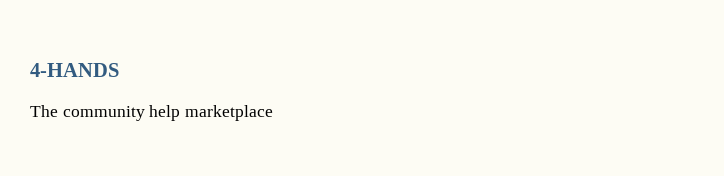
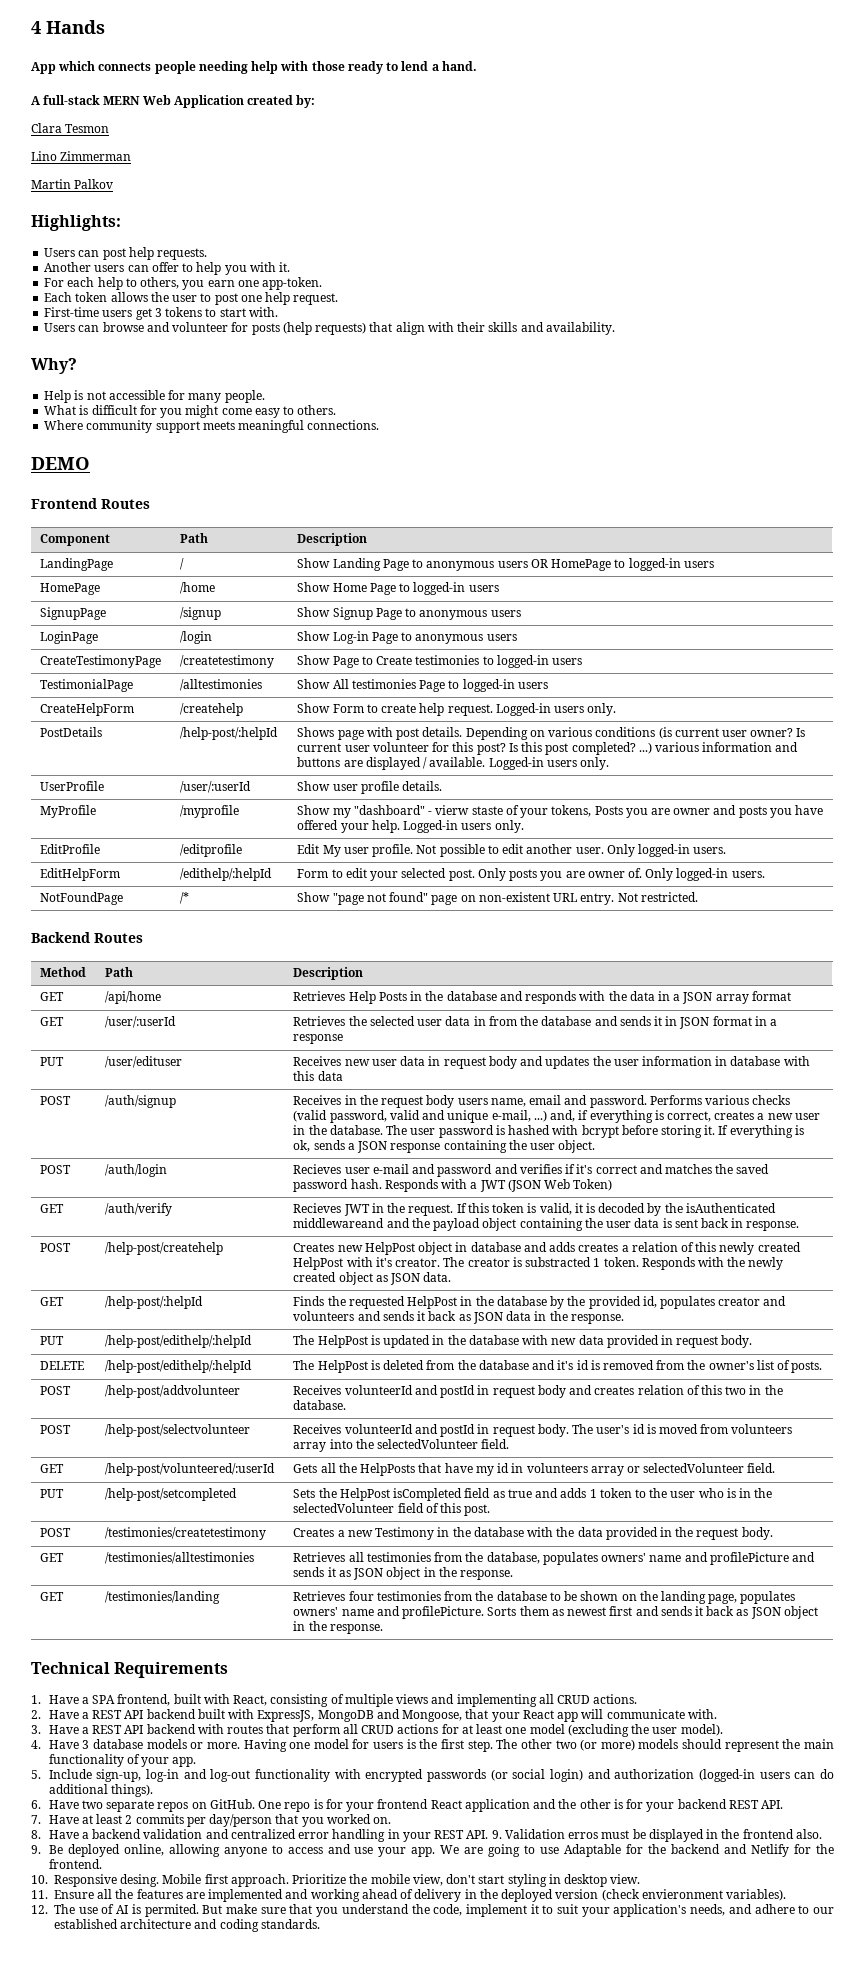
- 4-HANDS
- The community help marketplace
+ 4 Hands
+ App which connects people needing help with those ready to lend a hand.
+ A full-stack MERN Web Application created by:
+ Clara Tesmon
+ Lino Zimmerman
+ Martin Palkov
+ Highlights:
+ Users can post help requests.
+ Another users can offer to help you with it.
+ For each help to others, you earn one app-token.
+ Each token allows the user to post one help request.
+ First-time users get 3 tokens to start with.
+ Users can browse and volunteer for posts (help requests) that align with their skills and availability.
+ Why?
+ Help is not accessible for many people.
+ What is difficult for you might come easy to others.
+ Where community support meets meaningful connections.
+ DEMO
+ Frontend Routes
+ Component | Path | Description
+ LandingPage | / | Show Landing Page to anonymous users OR HomePage to logged-in users
+ HomePage | /home | Show Home Page to logged-in users
+ SignupPage | /signup | Show Signup Page to anonymous users
+ LoginPage | /login | Show Log-in Page to anonymous users
+ CreateTestimonyPage | /createtestimony | Show Page to Create testimonies to logged-in users
+ TestimonialPage | /alltestimonies | Show All testimonies Page to logged-in users
+ CreateHelpForm | /createhelp | Show Form to create help request. Logged-in users only.
+ PostDetails | /help-post/:helpId | Shows page with post details. Depending on various conditions (is current user owner? Is current user volunteer for this post? Is this post completed? ...) various information and buttons are displayed / available. Logged-in users only.
+ UserProfile | /user/:userId | Show user profile details.
+ MyProfile | /myprofile | Show my "dashboard" - vierw staste of your tokens, Posts you are owner and posts you have offered your help. Logged-in users only.
+ EditProfile | /editprofile | Edit My user profile. Not possible to edit another user. Only logged-in users.
+ EditHelpForm | /edithelp/:helpId | Form to edit your selected post. Only posts you are owner of. Only logged-in users.
+ NotFoundPage | /* | Show "page not found" page on non-existent URL entry. Not restricted.
+ Backend Routes
+ Method | Path | Description
+ GET | /api/home | Retrieves Help Posts in the database and responds with the data in a JSON array format
+ GET | /user/:userId | Retrieves the selected user data in from the database and sends it in JSON format in a response
+ PUT | /user/edituser | Receives new user data in request body and updates the user information in database with this data
+ POST | /auth/signup | Receives in the request body users name, email and password. Performs various checks (valid password, valid and unique e-mail, ...) and, if everything is correct, creates a new user in the database. The user password is hashed with bcrypt before storing it. If everything is ok, sends a JSON response containing the user object.
+ POST | /auth/login | Recieves user e-mail and password and verifies if it's correct and matches the saved password hash. Responds with a JWT (JSON Web Token)
+ GET | /auth/verify | Recieves JWT in the request. If this token is valid, it is decoded by the isAuthenticated middlewareand and the payload object containing the user data is sent back in response.
+ POST | /help-post/createhelp | Creates new HelpPost object in database and adds creates a relation of this newly created HelpPost with it's creator. The creator is substracted 1 token. Responds with the newly created object as JSON data.
+ GET | /help-post/:helpId | Finds the requested HelpPost in the database by the provided id, populates creator and volunteers and sends it back as JSON data in the response.
+ PUT | /help-post/edithelp/:helpId | The HelpPost is updated in the database with new data provided in request body.
+ DELETE | /help-post/edithelp/:helpId | The HelpPost is deleted from the database and it's id is removed from the owner's list of posts.
+ POST | /help-post/addvolunteer | Receives volunteerId and postId in request body and creates relation of this two in the database.
+ POST | /help-post/selectvolunteer | Receives volunteerId and postId in request body. The user's id is moved from volunteers array into the selectedVolunteer field.
+ GET | /help-post/volunteered/:userId | Gets all the HelpPosts that have my id in volunteers array or selectedVolunteer field.
+ PUT | /help-post/setcompleted | Sets the HelpPost isCompleted field as true and adds 1 token to the user who is in the selectedVolunteer field of this post.
+ POST | /testimonies/createtestimony | Creates a new Testimony in the database with the data provided in the request body.
+ GET | /testimonies/alltestimonies | Retrieves all testimonies from the database, populates owners' name and profilePicture and sends it as JSON object in the response.
+ GET | /testimonies/landing | Retrieves four testimonies from the database to be shown on the landing page, populates owners' name and profilePicture. Sorts them as newest first and sends it back as JSON object in the response.
+ Technical Requirements
+ 1. Have a SPA frontend, built with React, consisting of multiple views and implementing all CRUD actions.
+ 2. Have a REST API backend built with ExpressJS, MongoDB and Mongoose, that your React app will communicate with.
+ 3. Have a REST API backend with routes that perform all CRUD actions for at least one model (excluding the user model).
+ 4. Have 3 database models or more. Having one model for users is the first step. The other two (or more) models should represent the main functionality of your app.
+ 5. Include sign-up, log-in and log-out functionality with encrypted passwords (or social login) and authorization (logged-in users can do additional things).
+ 6. Have two separate repos on GitHub. One repo is for your frontend React application and the other is for your backend REST API.
+ 7. Have at least 2 commits per day/person that you worked on.
+ 8. Have a backend validation and centralized error handling in your REST API. 9. Validation erros must be displayed in the frontend also.
+ 9. Be deployed online, allowing anyone to access and use your app. We are going to use Adaptable for the backend and Netlify for the frontend.
+ 10. Responsive desing. Mobile first approach. Prioritize the mobile view, don't start styling in desktop view.
+ 11. Ensure all the features are implemented and working ahead of delivery in the deployed version (check envieronment variables).
+ 12. The use of AI is permited. But make sure that you understand the code, implement it to suit your application's needs, and adhere to our established architecture and coding standards.

